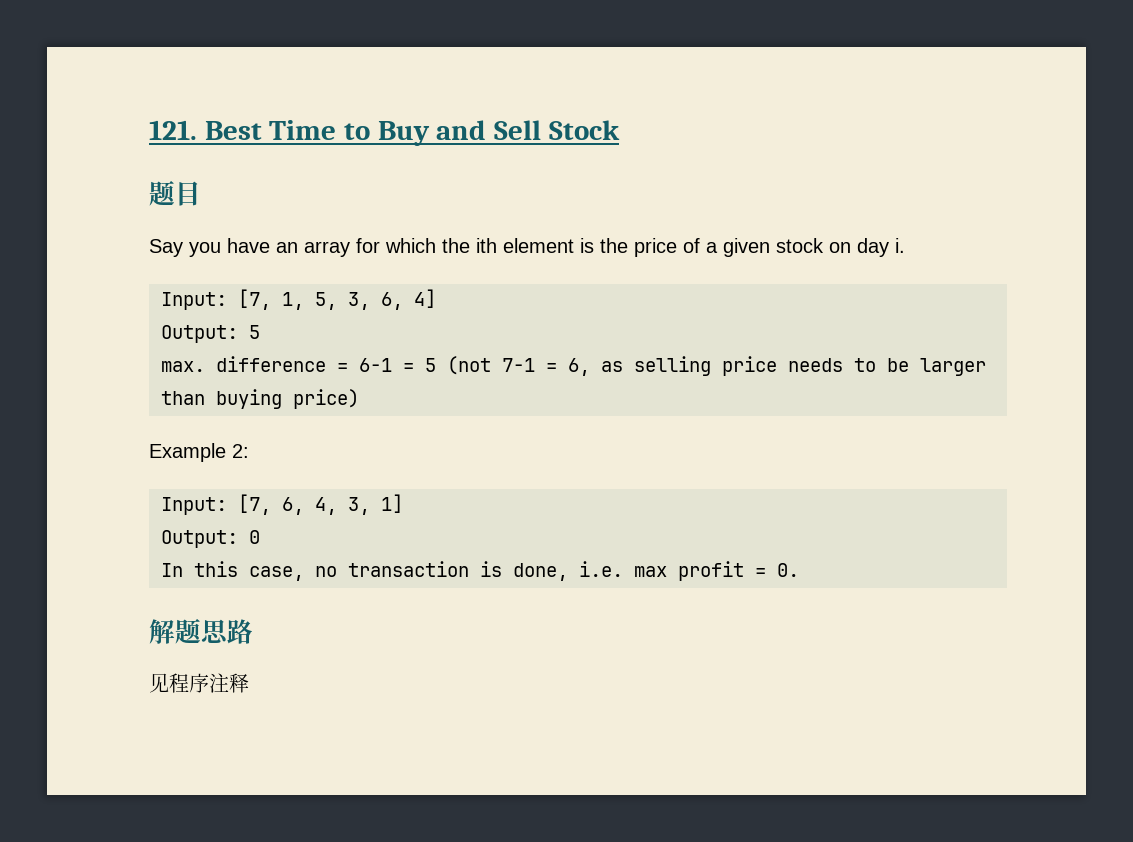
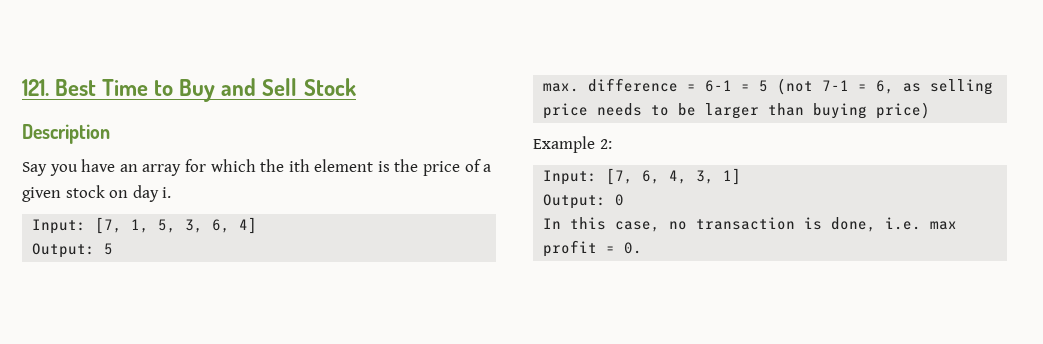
- 题目
+ Description
- 解题思路
- 见程序注释

